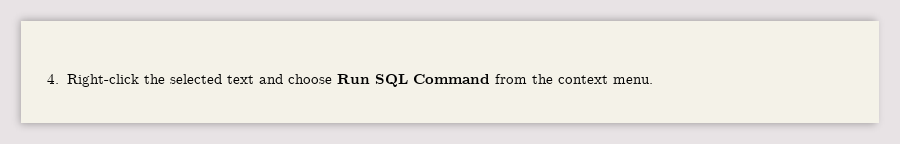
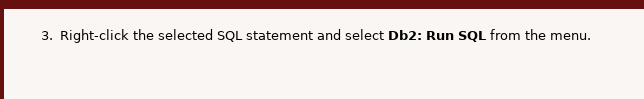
- 4. Right-click the selected text and choose Run SQL Command from the context menu.
+ 3. Right-click the selected SQL statement and select Db2: Run SQL from the menu.

